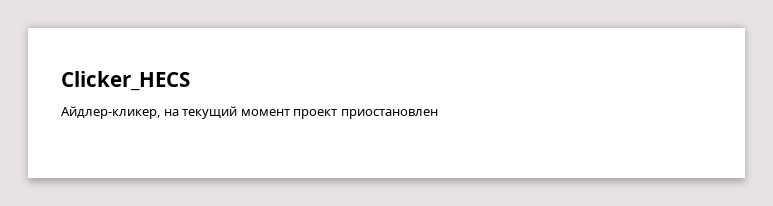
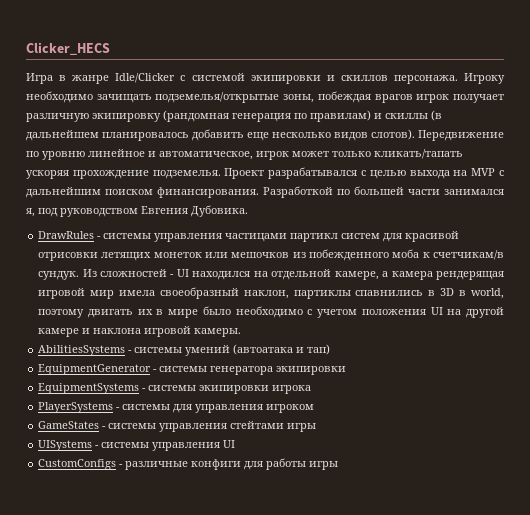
- Айдлер-кликер, на текущий момент проект приостановлен
+ Игра в жанре Idle/Clicker с системой экипировки и скиллов персонажа. Игроку необходимо зачищать подземелья/открытые зоны, побеждая врагов игрок получает различную экипировку (рандомная генерация по правилам) и скиллы (в дальнейшем планировалось добавить еще несколько видов слотов). Передвижение по уровню линейное и автоматическое, игрок может только кликать/тапать ускоряя прохождение подземелья. Проект разрабатывался с целью выхода на MVP с дальнейшим поиском финансирования. Разработкой по большей части занимался я, под руководством Евгения Дубовика.
+ DrawRules - системы управления частицами партикл систем для красивой отрисовки летящих монеток или мешочков из побежденного моба к счетчикам/в сундук. Из сложностей - UI находился на отдельной камере, а камера рендерящая игровой мир имела своеобразный наклон, партиклы спавнились в 3D в world, поэтому двигать их в мире было необходимо с учетом положения UI на другой камере и наклона игровой камеры.
+ AbilitiesSystems - системы умений (автоатака и тап)
+ EquipmentGenerator - системы генератора экипировки
+ EquipmentSystems - системы экипировки игрока
+ PlayerSystems - системы для управления игроком
+ GameStates - системы управления стейтами игры
+ UISystems - системы управления UI
+ CustomConfigs - различные конфиги для работы игры

